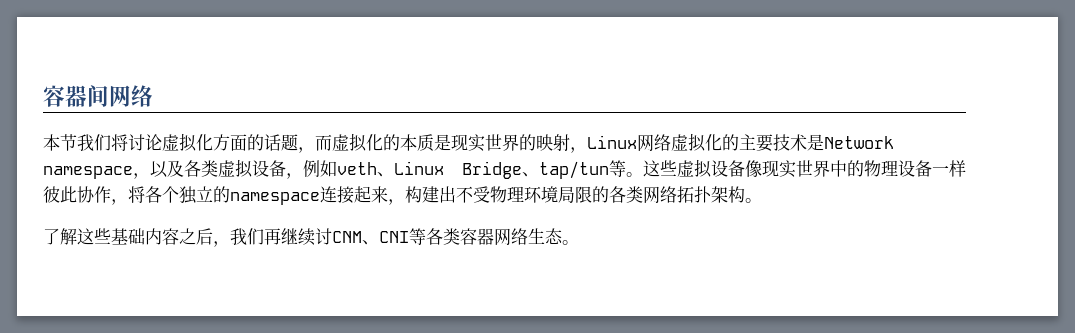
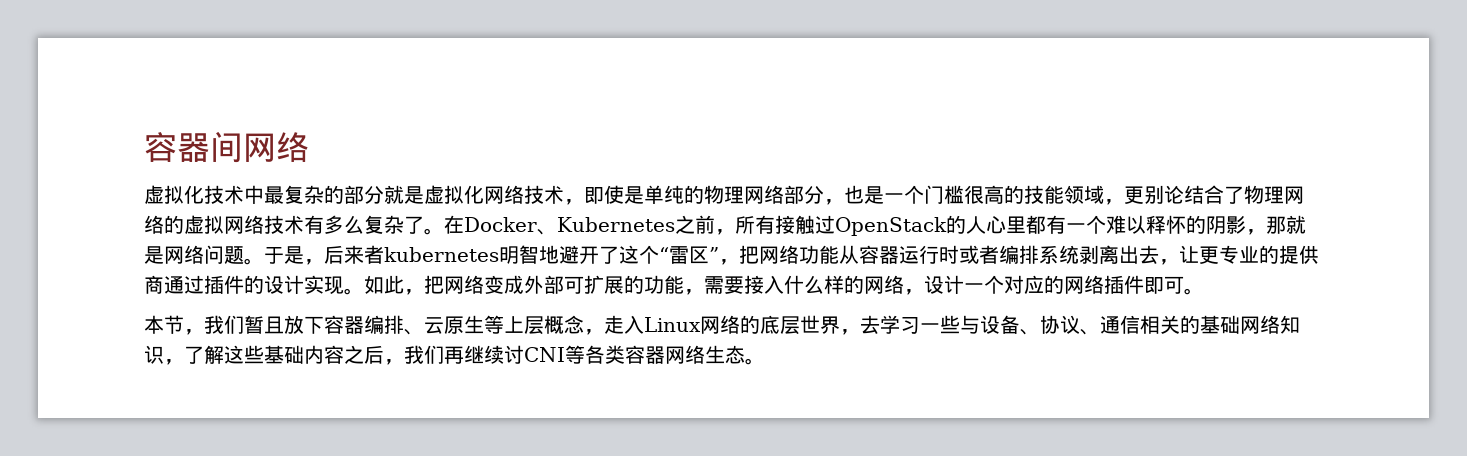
- 本节我们将讨论虚拟化方面的话题，而虚拟化的本质是现实世界的映射，Linux网络虚拟化的主要技术是Network namespace，以及各类虚拟设备，例如veth、Linux Bridge、tap/tun等。这些虚拟设备像现实世界中的物理设备一样彼此协作，将各个独立的namespace连接起来，构建出不受物理环境局限的各类网络拓扑架构。
- 了解这些基础内容之后，我们再继续讨CNM、CNI等各类容器网络生态。
+ 虚拟化技术中最复杂的部分就是虚拟化网络技术，即使是单纯的物理网络部分，也是一个门槛很高的技能领域，更别论结合了物理网络的虚拟网络技术有多么复杂了。在Docker、Kubernetes之前，所有接触过OpenStack的人心里都有一个难以释怀的阴影，那就是网络问题。于是，后来者kubernetes明智地避开了这个“雷区”，把网络功能从容器运行时或者编排系统剥离出去，让更专业的提供商通过插件的设计实现。如此，把网络变成外部可扩展的功能，需要接入什么样的网络，设计一个对应的网络插件即可。
+ 本节，我们暂且放下容器编排、云原生等上层概念，走入Linux网络的底层世界，去学习一些与设备、协议、通信相关的基础网络知识，了解这些基础内容之后，我们再继续讨CNI等各类容器网络生态。

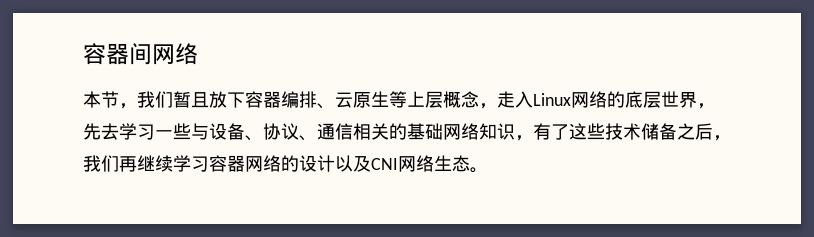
- 虚拟化技术中最复杂的部分就是虚拟化网络技术，即使是单纯的物理网络部分，也是一个门槛很高的技能领域，更别论结合了物理网络的虚拟网络技术有多么复杂了。在Docker、Kubernetes之前，所有接触过OpenStack的人心里都有一个难以释怀的阴影，那就是网络问题。于是，后来者kubernetes明智地避开了这个“雷区”，把网络功能从容器运行时或者编排系统剥离出去，让更专业的提供商通过插件的设计实现。如此，把网络变成外部可扩展的功能，需要接入什么样的网络，设计一个对应的网络插件即可。
- 本节，我们暂且放下容器编排、云原生等上层概念，走入Linux网络的底层世界，去学习一些与设备、协议、通信相关的基础网络知识，了解这些基础内容之后，我们再继续讨CNI等各类容器网络生态。
+ 本节，我们暂且放下容器编排、云原生等上层概念，走入Linux网络的底层世界，先去学习一些与设备、协议、通信相关的基础网络知识，有了这些技术储备之后，我们再继续学习容器网络的设计以及CNI网络生态。

